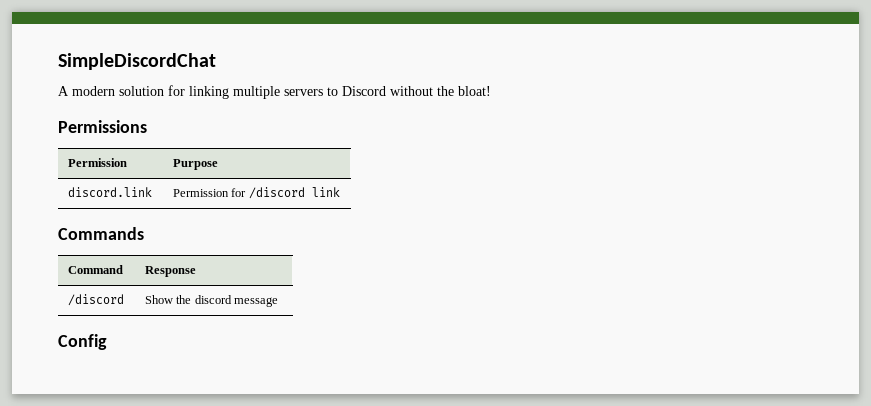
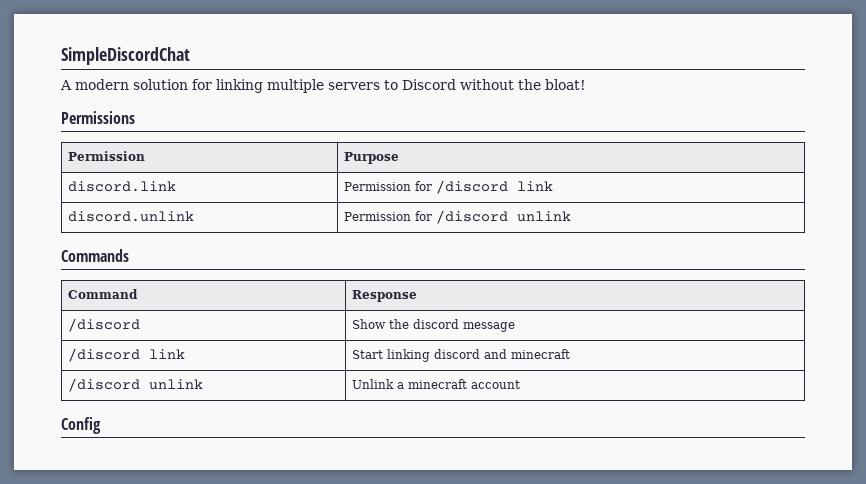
+ discord.unlink | Permission for /discord unlink
+ /discord link | Start linking discord and minecraft
+ /discord unlink | Unlink a minecraft account

